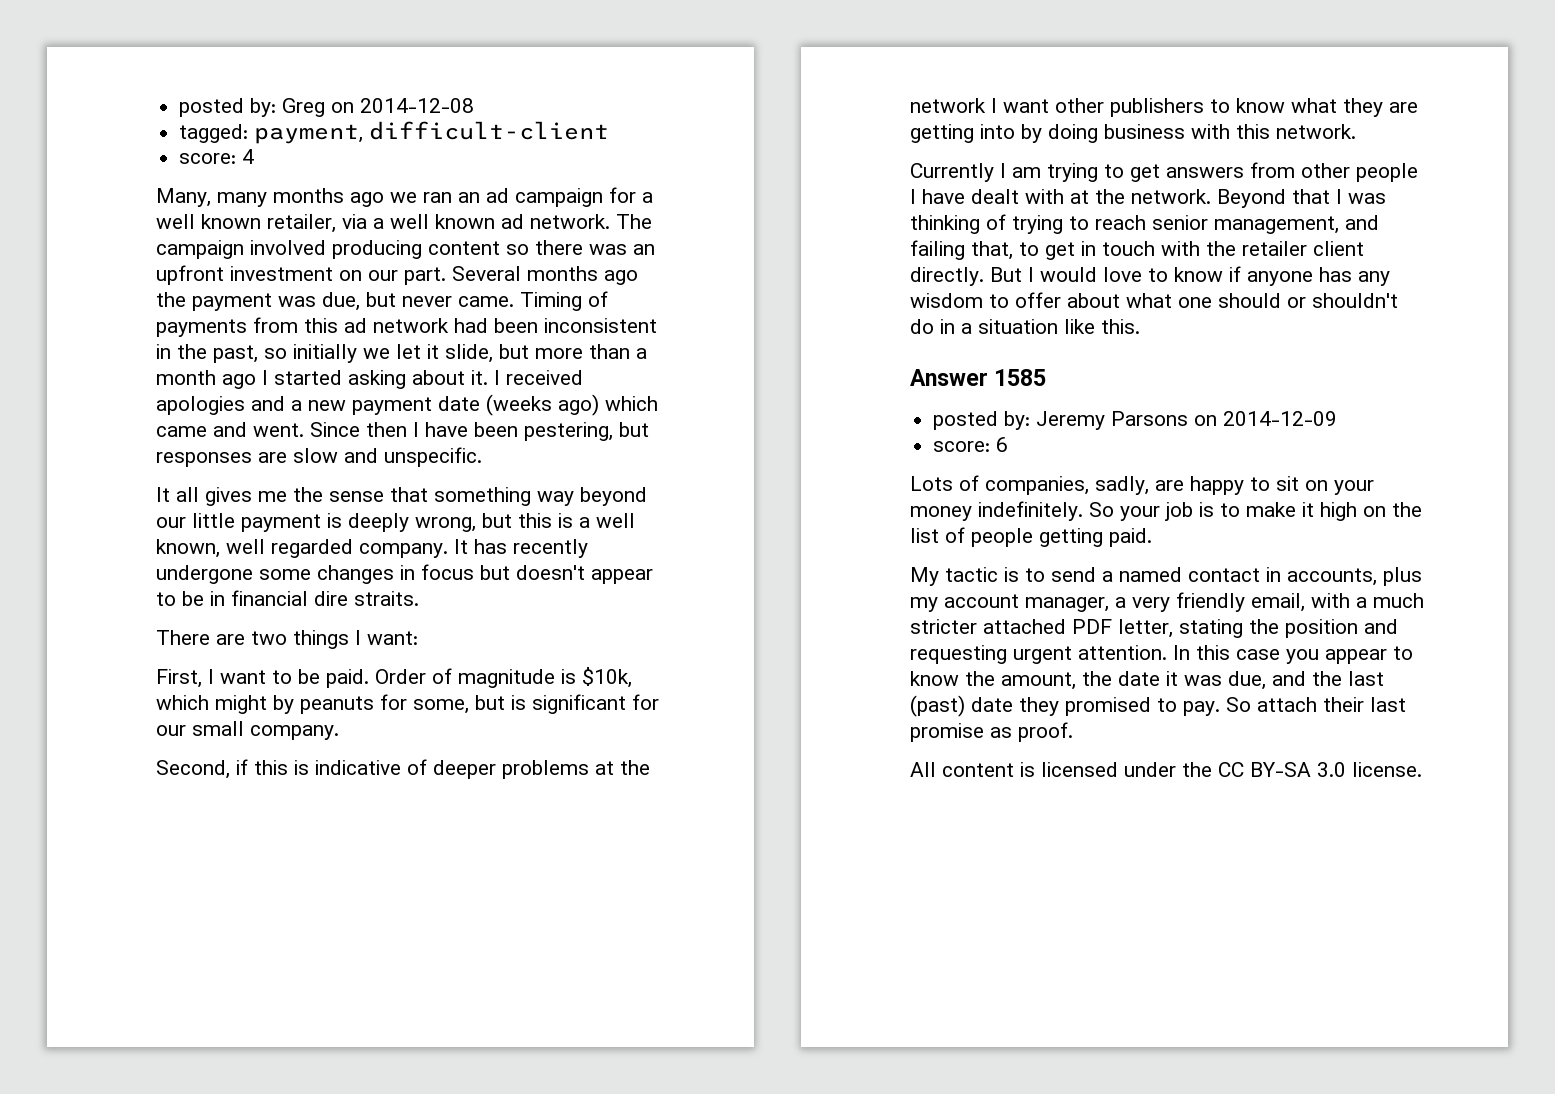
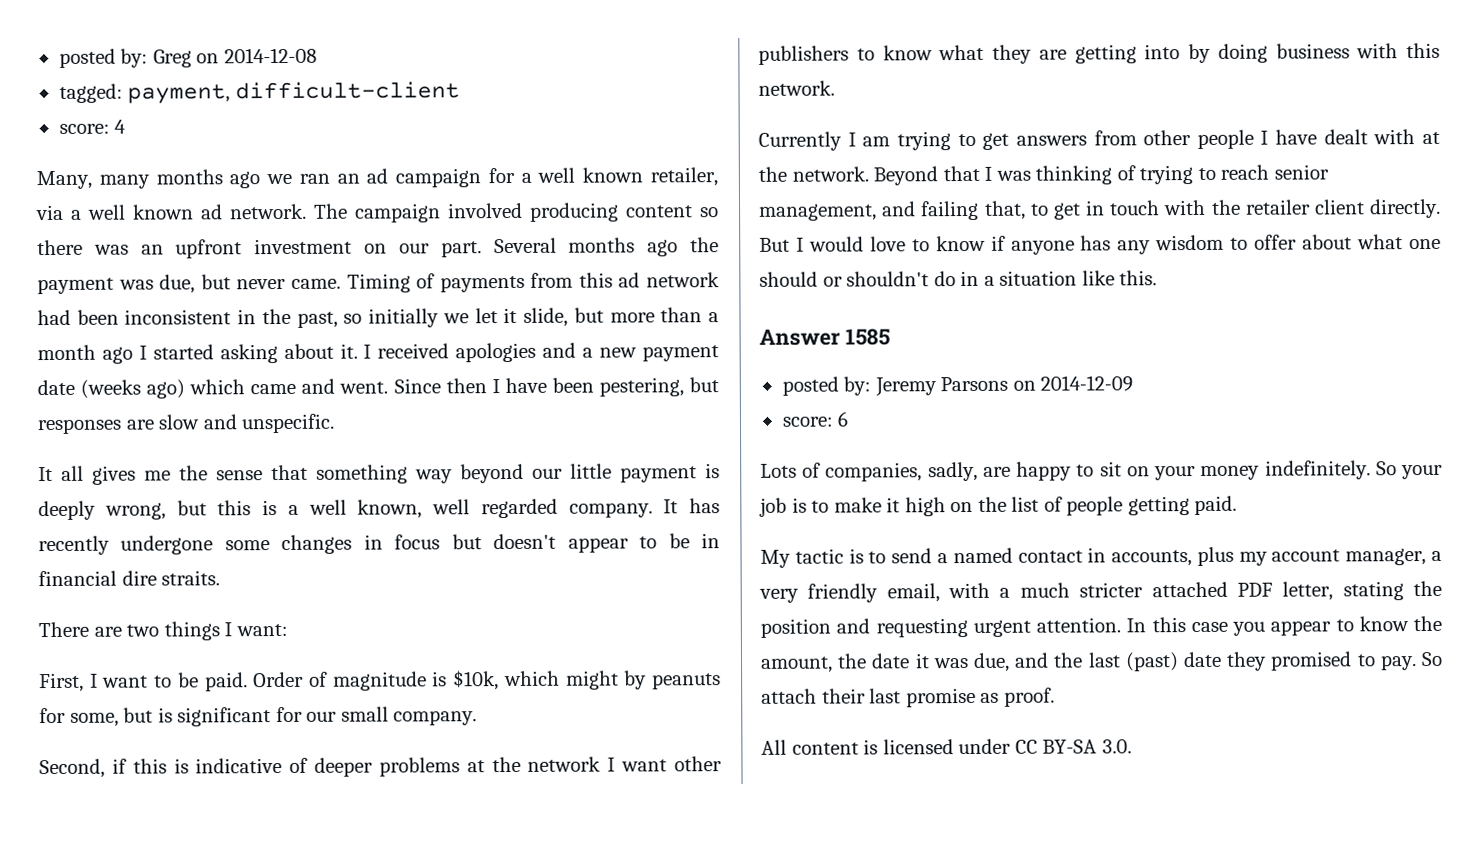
- All content is licensed under the CC BY-SA 3.0 license.
+ All content is licensed under CC BY-SA 3.0.

